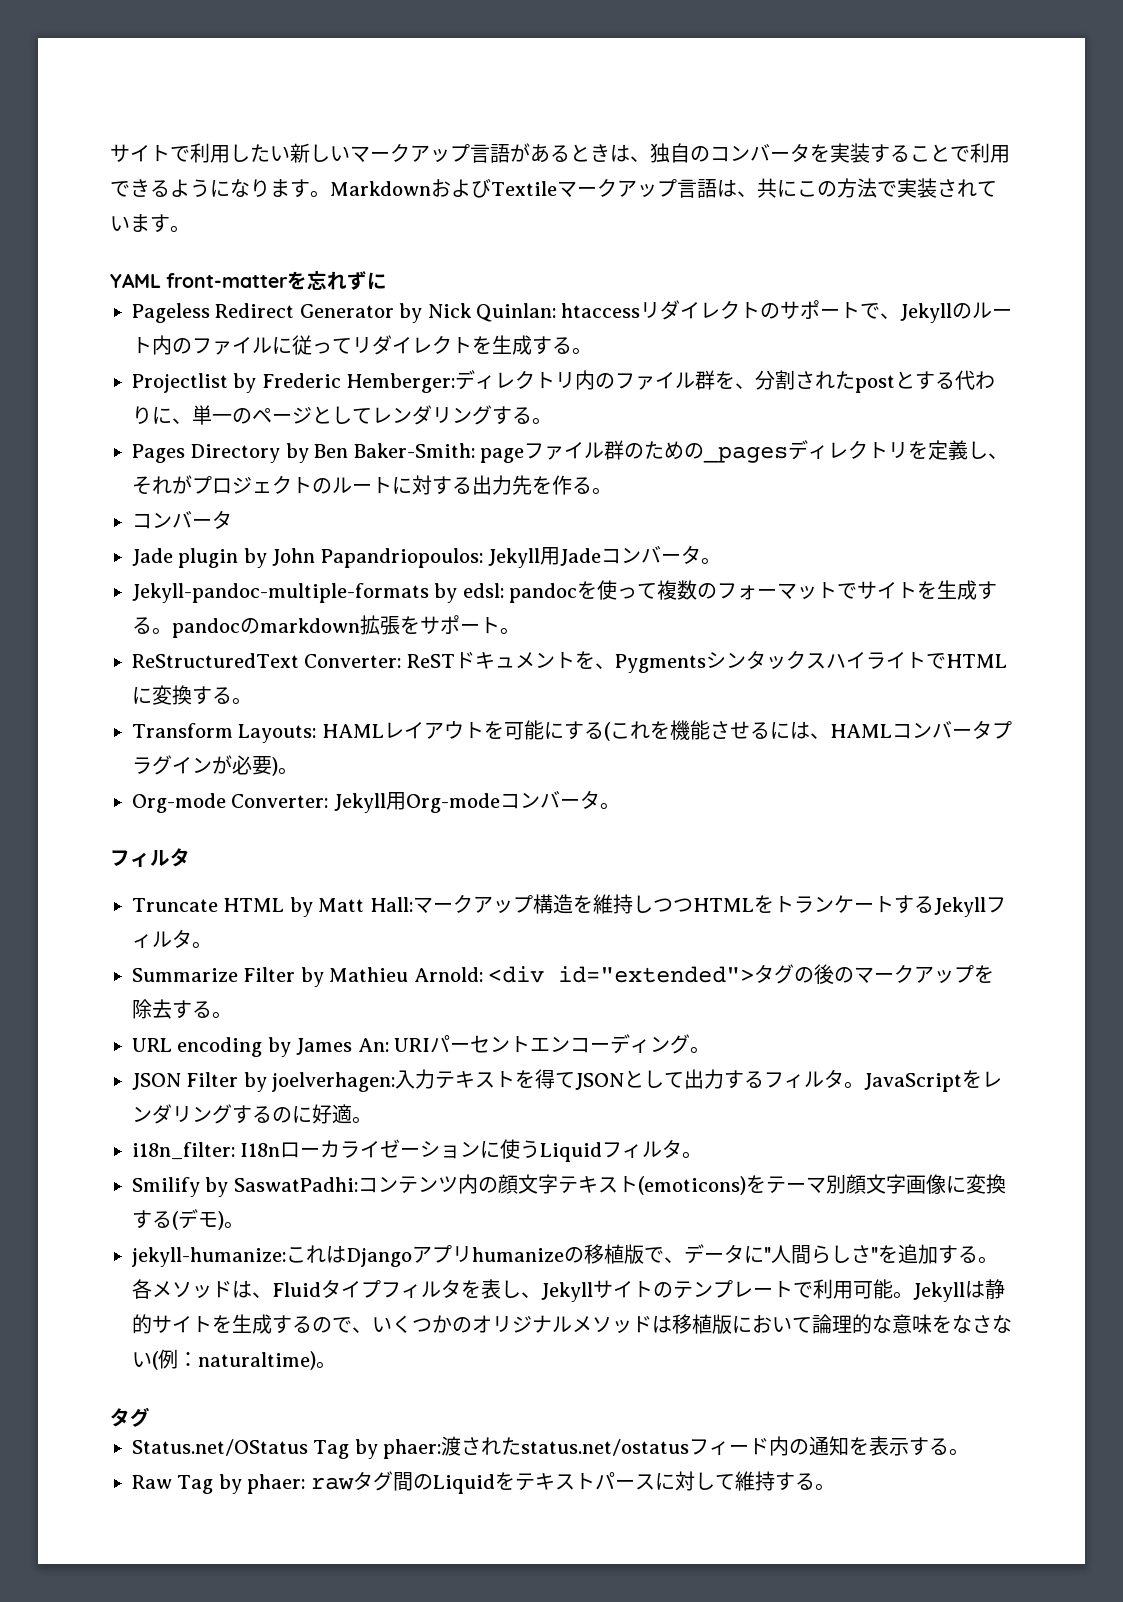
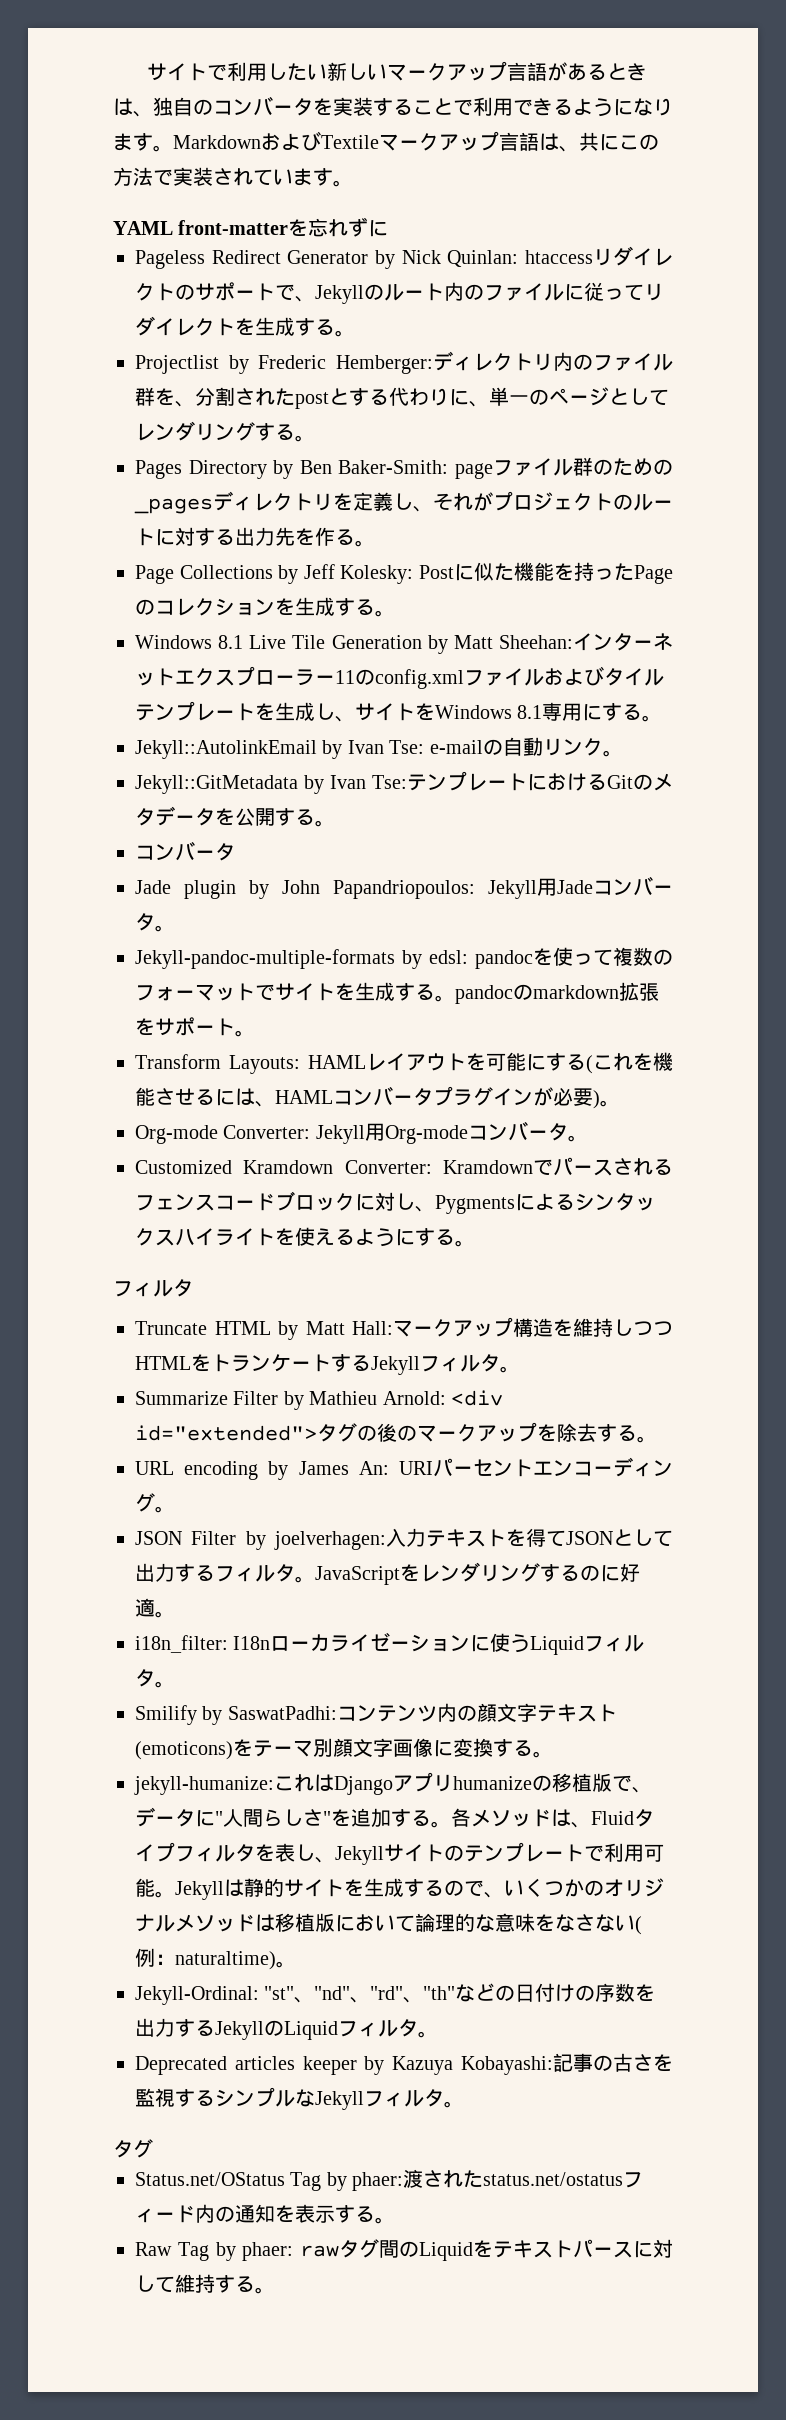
+ Page Collections by Jeff Kolesky: Postに似た機能を持ったPageのコレクションを生成する。
+ Windows 8.1 Live Tile Generation by Matt Sheehan:インターネットエクスプローラー11のconfig.xmlファイルおよびタイルテンプレートを生成し、サイトをWindows 8.1専用にする。
+ Jekyll::AutolinkEmail by Ivan Tse: e-mailの自動リンク。
+ Jekyll::GitMetadata by Ivan Tse:テンプレートにおけるGitのメタデータを公開する。
- ReStructuredText Converter: ReSTドキュメントを、PygmentsシンタックスハイライトでHTMLに変換する。
+ Customized Kramdown Converter: Kramdownでパースされるフェンスコードブロックに対し、Pygmentsによるシンタックスハイライトを使えるようにする。
- Smilify by SaswatPadhi:コンテンツ内の顔文字テキスト(emoticons)をテーマ別顔文字画像に変換する(デモ)。
+ Smilify by SaswatPadhi:コンテンツ内の顔文字テキスト(emoticons)をテーマ別顔文字画像に変換する。
+ Jekyll-Ordinal: "st"、"nd"、"rd"、"th"などの日付けの序数を出力するJekyllのLiquidフィルタ。
+ Deprecated articles keeper by Kazuya Kobayashi:記事の古さを監視するシンプルなJekyllフィルタ。

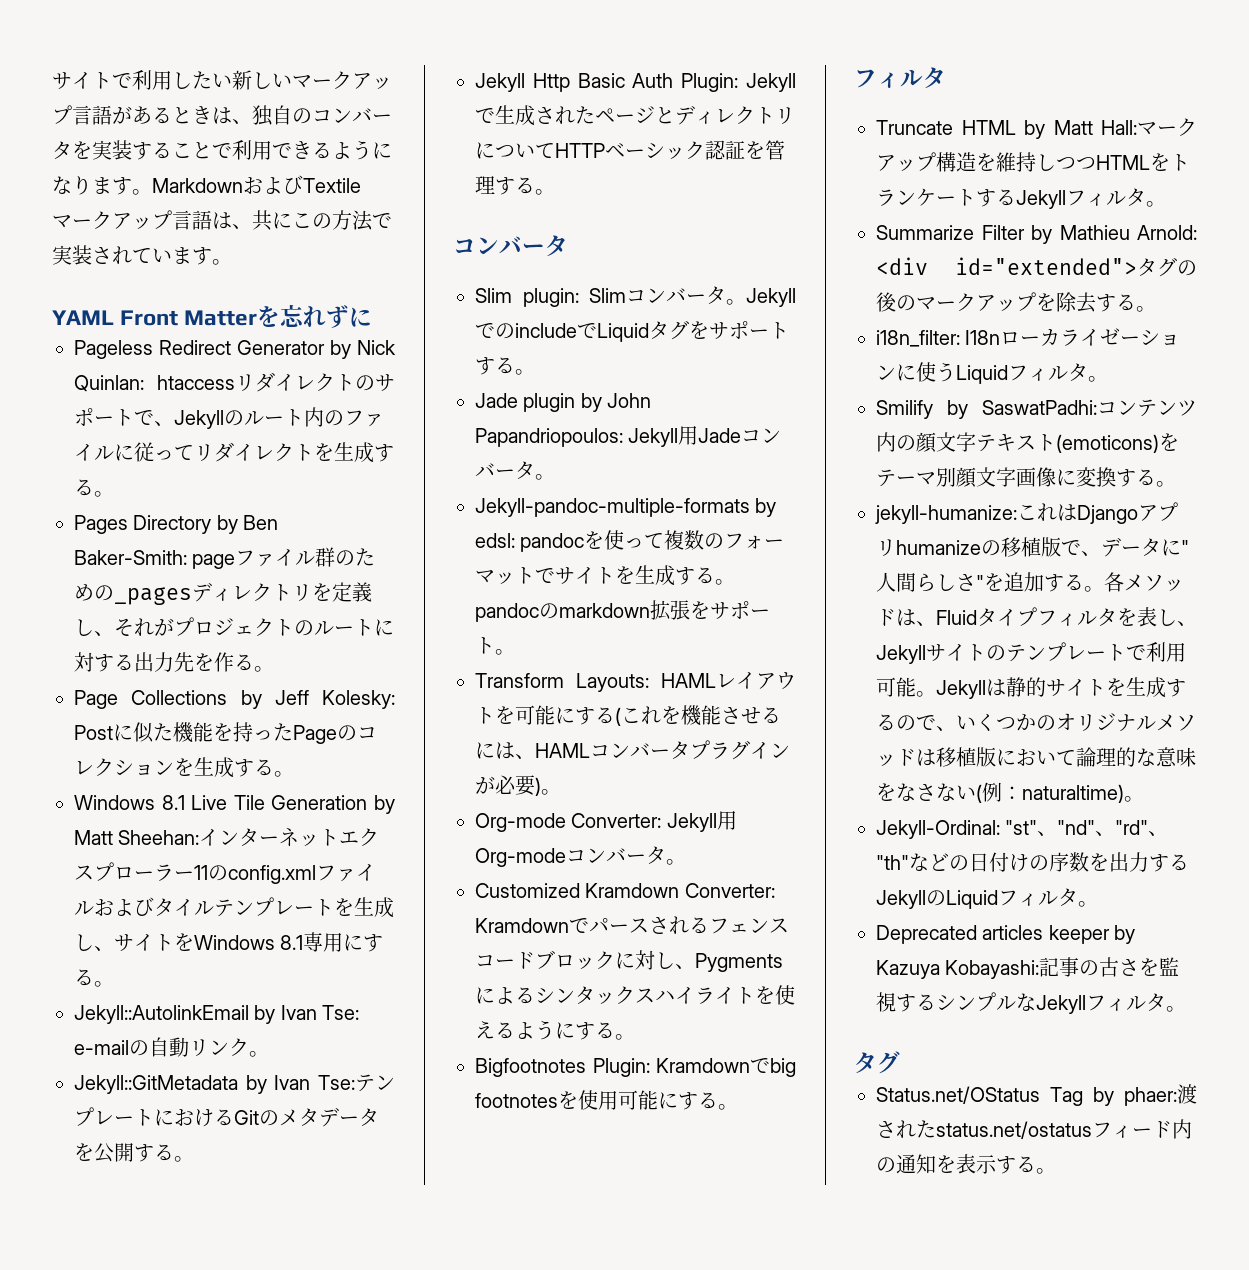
- YAML front-matterを忘れずに
+ YAML Front Matterを忘れずに
- Projectlist by Frederic Hemberger:ディレクトリ内のファイル群を、分割されたpostとする代わりに、単一のページとしてレンダリングする。
  Jekyll::GitMetadata by Ivan Tse:テンプレートにおけるGitのメタデータを公開する。
+ Jekyll Http Basic Auth Plugin: Jekyllで生成されたページとディレクトリについてHTTPベーシック認証を管理する。
  コンバータ
+ Slim plugin: Slimコンバータ。JekyllでのincludeでLiquidタグをサポートする。
+ Bigfootnotes Plugin: Kramdownでbig footnotesを使用可能にする。
- URL encoding by James An: URIパーセントエンコーディング。
- JSON Filter by joelverhagen:入力テキストを得てJSONとして出力するフィルタ。JavaScriptをレンダリングするのに好適。
- Raw Tag by phaer: rawタグ間のLiquidをテキストパースに対して維持する。

